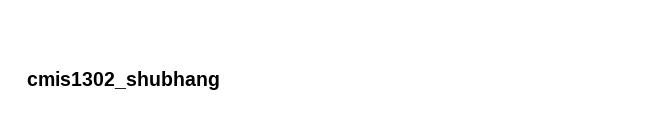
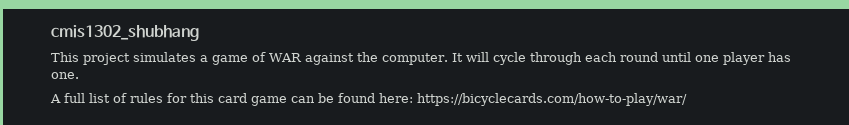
+ This project simulates a game of WAR against the computer. It will cycle through each round until one player has one.
+ A full list of rules for this card game can be found here: https://bicyclecards.com/how-to-play/war/

